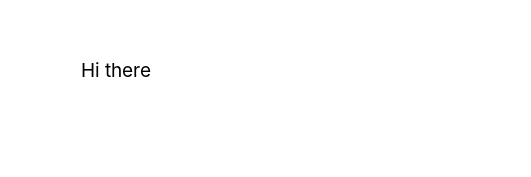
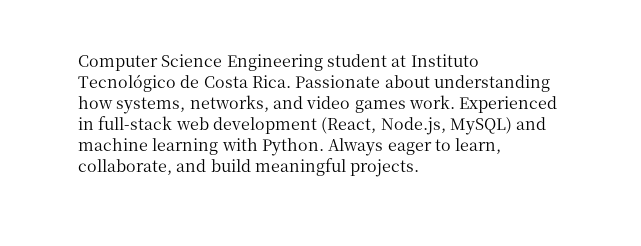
- Hi there
+ Computer Science Engineering student at Instituto Tecnológico de Costa Rica. Passionate about understanding how systems, networks, and video games work. Experienced in full-stack web development (React, Node.js, MySQL) and machine learning with Python. Always eager to learn, collaborate, and build meaningful projects.

